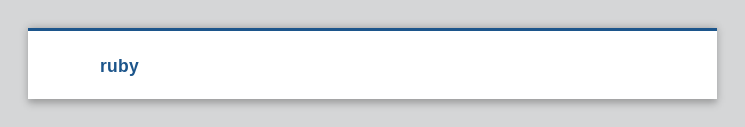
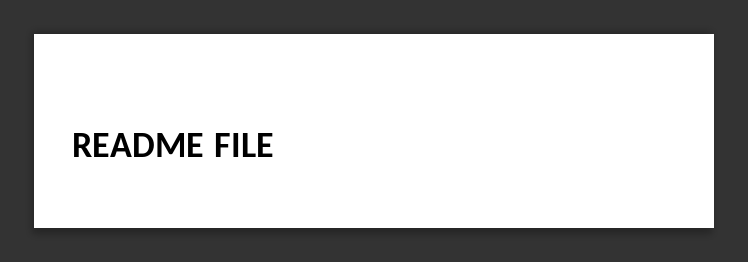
- ruby
+ README FILE

